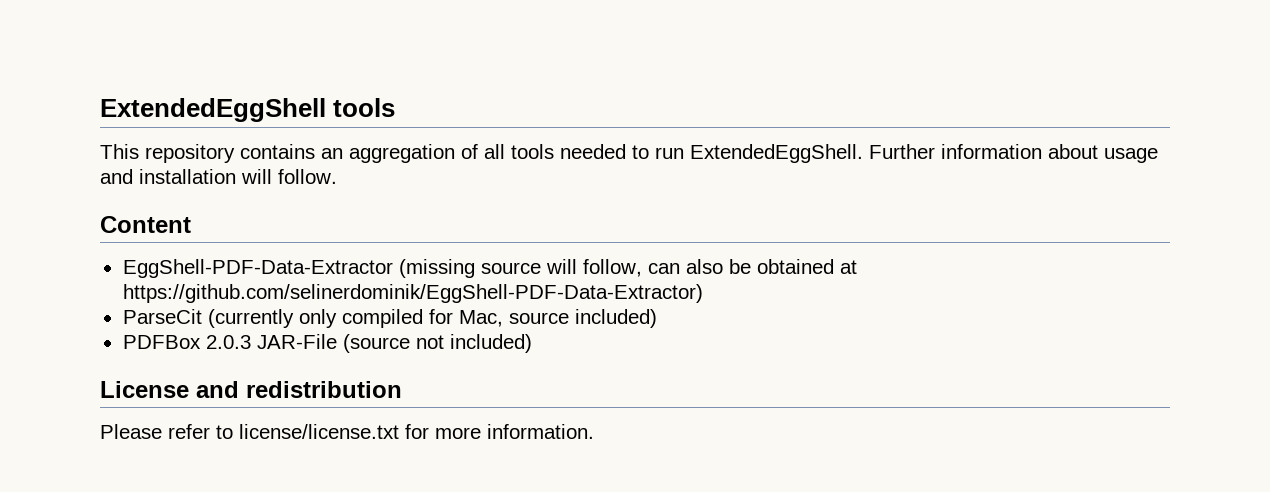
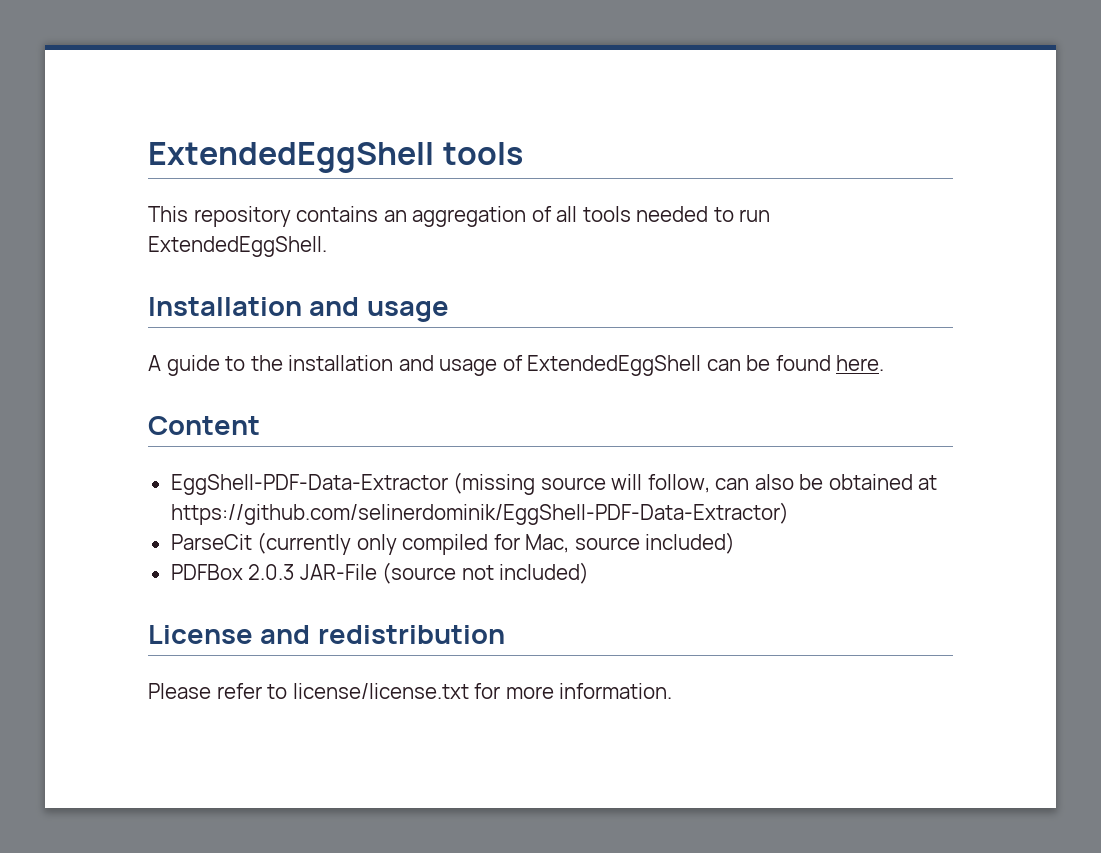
- This repository contains an aggregation of all tools needed to run ExtendedEggShell. Further information about usage and installation will follow.
+ This repository contains an aggregation of all tools needed to run ExtendedEggShell.
+ Installation and usage
+ A guide to the installation and usage of ExtendedEggShell can be found here.

